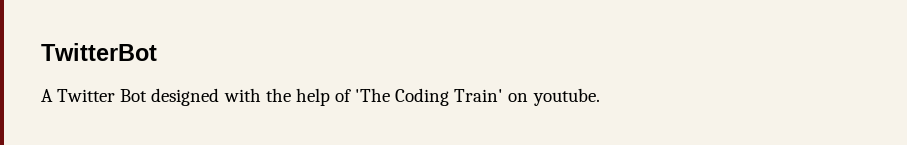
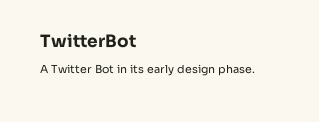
- A Twitter Bot designed with the help of 'The Coding Train' on youtube.
+ A Twitter Bot in its early design phase.

